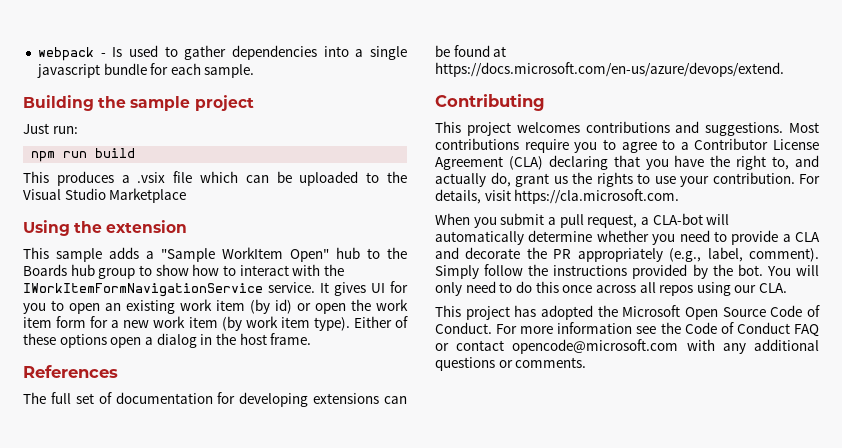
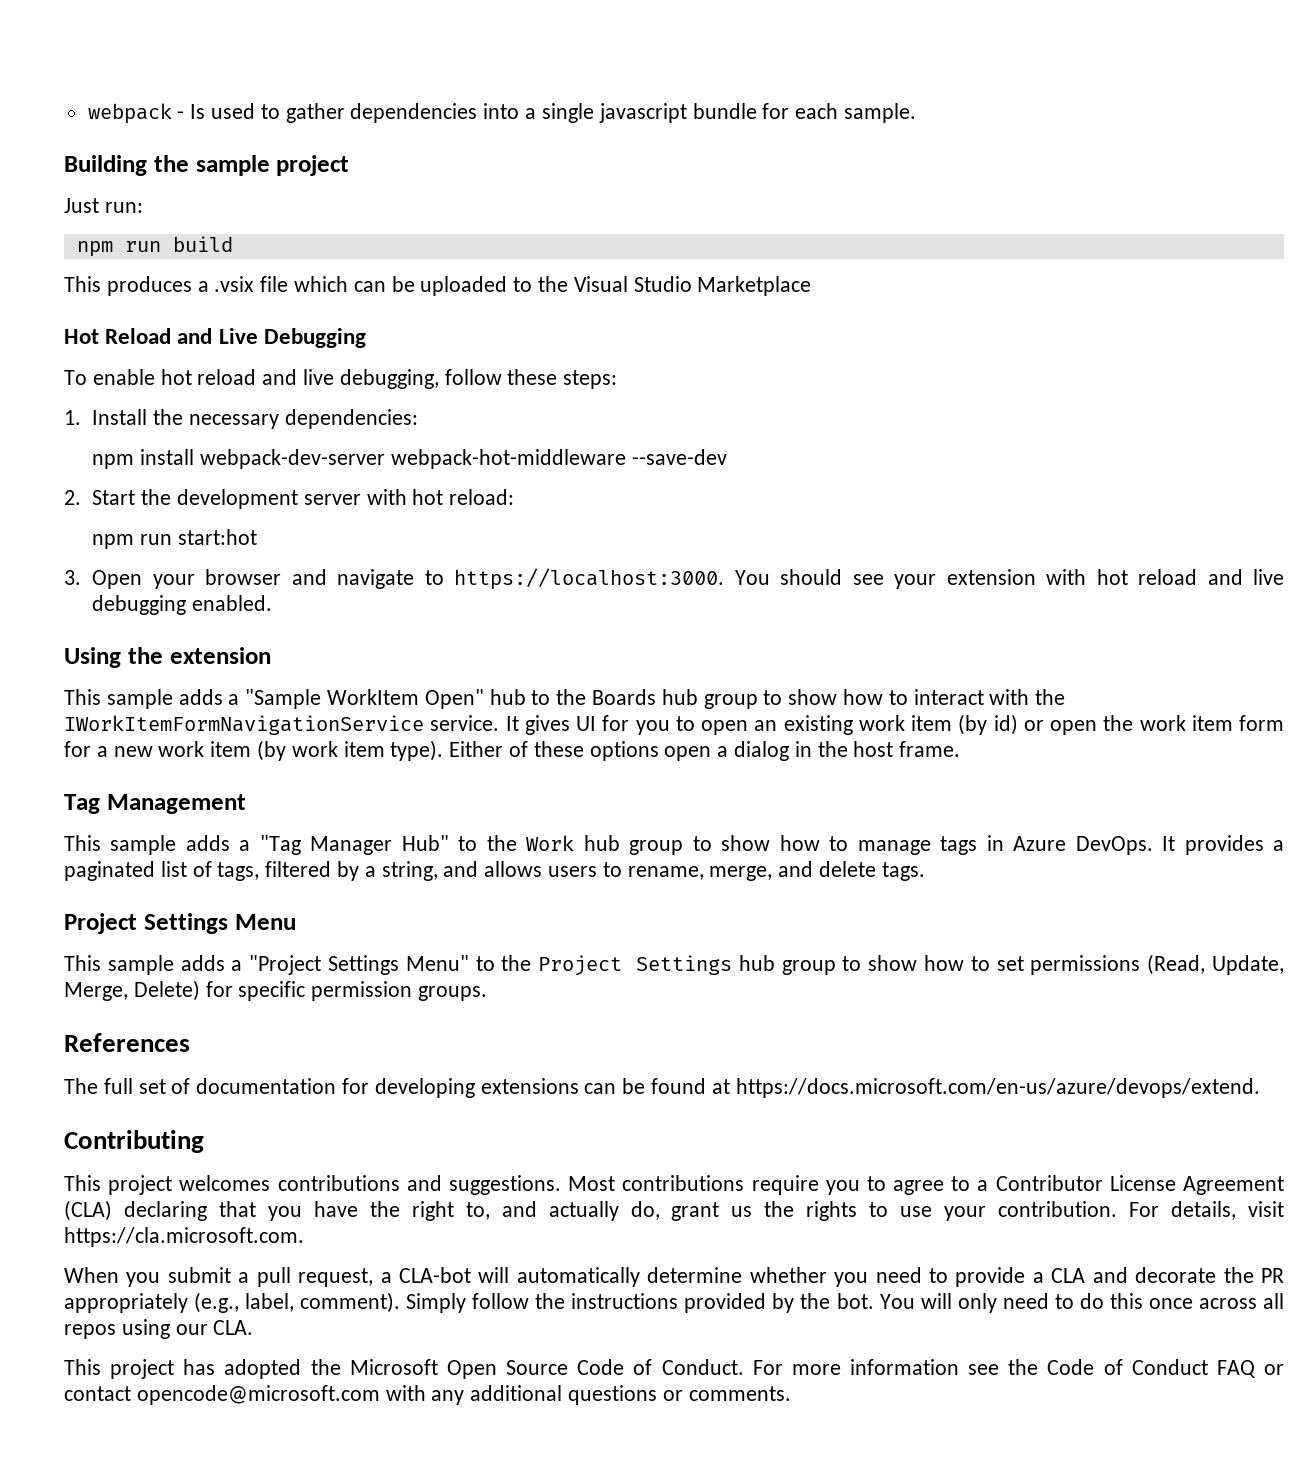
+ Hot Reload and Live Debugging
+ To enable hot reload and live debugging, follow these steps:
+ 1. Install the necessary dependencies:
+ npm install webpack-dev-server webpack-hot-middleware --save-dev
+ 2. Start the development server with hot reload:
+ npm run start:hot
+ 3. Open your browser and navigate to https://localhost:3000. You should see your extension with hot reload and live debugging enabled.
+ Tag Management
+ This sample adds a "Tag Manager Hub" to the Work hub group to show how to manage tags in Azure DevOps. It provides a paginated list of tags, filtered by a string, and allows users to rename, merge, and delete tags.
+ Project Settings Menu
+ This sample adds a "Project Settings Menu" to the Project Settings hub group to show how to set permissions (Read, Update, Merge, Delete) for specific permission groups.

